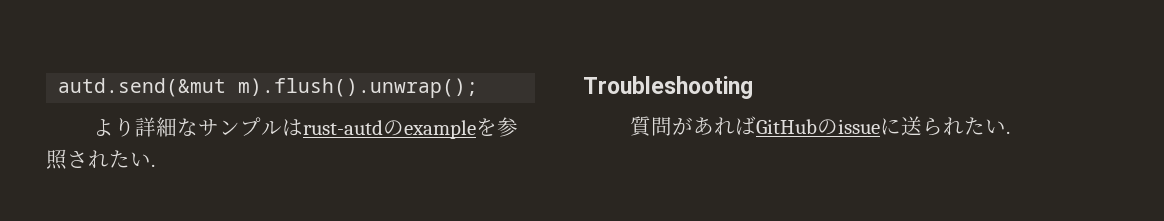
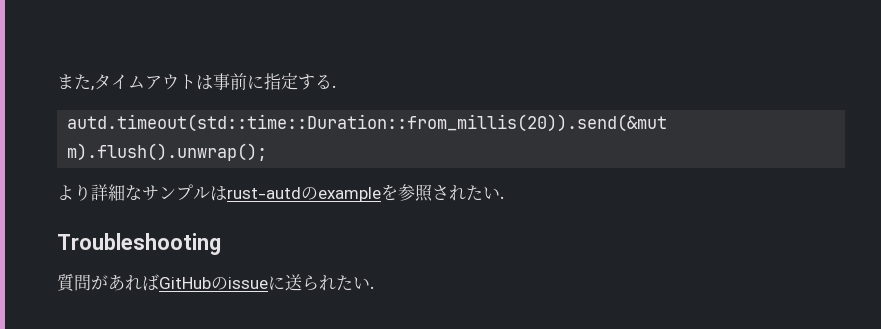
- autd.send(&mut m).flush().unwrap();
+ また,タイムアウトは事前に指定する.
+ autd.timeout(std::time::Duration::from_millis(20)).send(&mut m).flush().unwrap();

